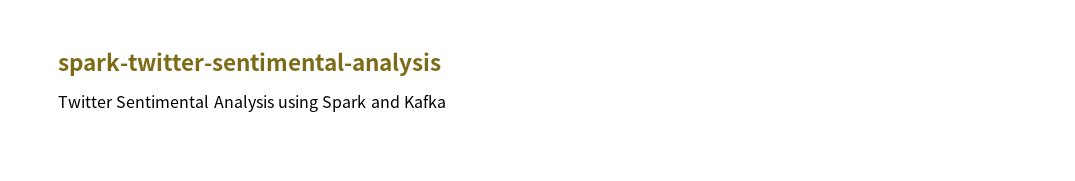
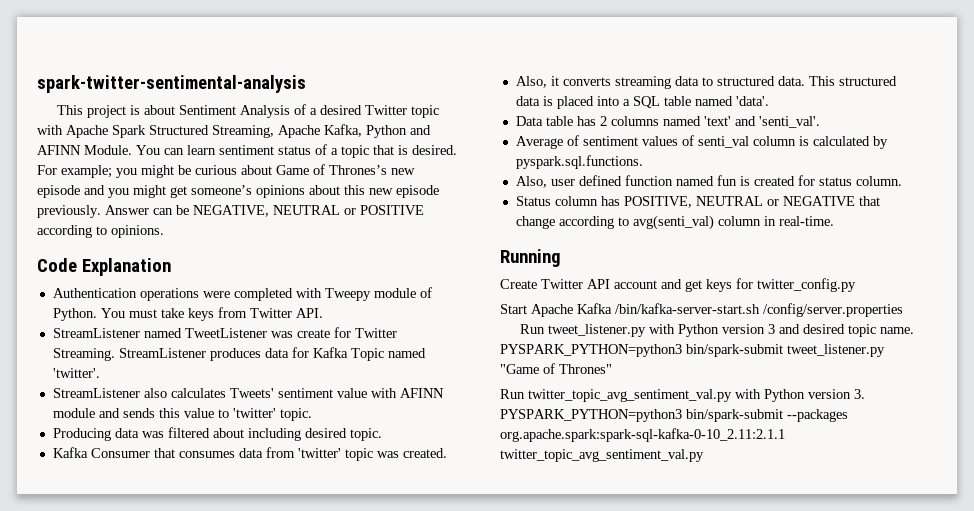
- Twitter Sentimental Analysis using Spark and Kafka
+ This project is about Sentiment Analysis of a desired Twitter topic with Apache Spark Structured Streaming, Apache Kafka, Python and AFINN Module. You can learn sentiment status of a topic that is desired. For example; you might be curious about Game of Thrones’s new episode and you might get someone’s opinions about this new episode previously. Answer can be NEGATIVE, NEUTRAL or POSITIVE according to opinions.
+ Code Explanation
+ Authentication operations were completed with Tweepy module of Python. You must take keys from Twitter API.
+ StreamListener named TweetListener was create for Twitter Streaming. StreamListener produces data for Kafka Topic named 'twitter'.
+ StreamListener also calculates Tweets' sentiment value with AFINN module and sends this value to 'twitter' topic.
+ Producing data was filtered about including desired topic.
+ Kafka Consumer that consumes data from 'twitter' topic was created.
+ Also, it converts streaming data to structured data. This structured data is placed into a SQL table named 'data'.
+ Data table has 2 columns named 'text' and 'senti_val'.
+ Average of sentiment values of senti_val column is calculated by pyspark.sql.functions.
+ Also, user defined function named fun is created for status column.
+ Status column has POSITIVE, NEUTRAL or NEGATIVE that change according to avg(senti_val) column in real-time.
+ Running
+ Create Twitter API account and get keys for twitter_config.py
+ Start Apache Kafka /bin/kafka-server-start.sh /config/server.properties
+ Run tweet_listener.py with Python version 3 and desired topic name. PYSPARK_PYTHON=python3 bin/spark-submit tweet_listener.py "Game of Thrones"
+ Run twitter_topic_avg_sentiment_val.py with Python version 3. PYSPARK_PYTHON=python3 bin/spark-submit --packages org.apache.spark:spark-sql-kafka-0-10_2.11:2.1.1 twitter_topic_avg_sentiment_val.py

